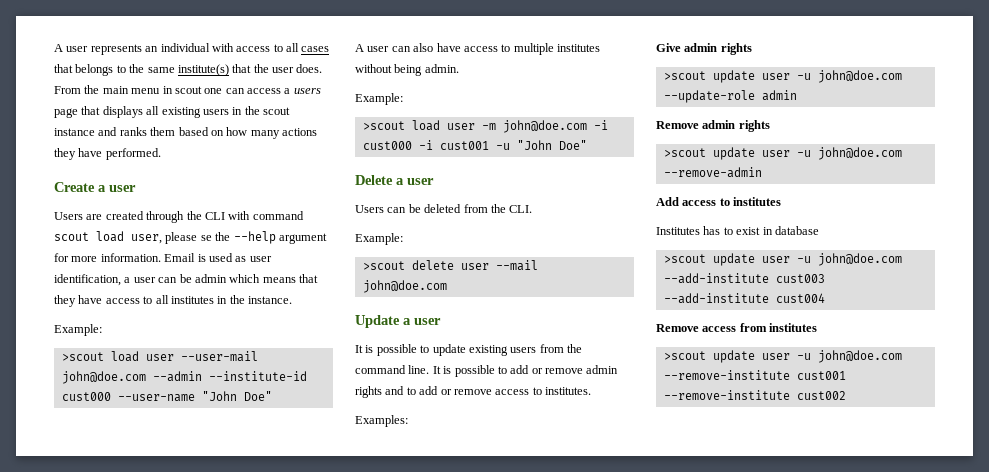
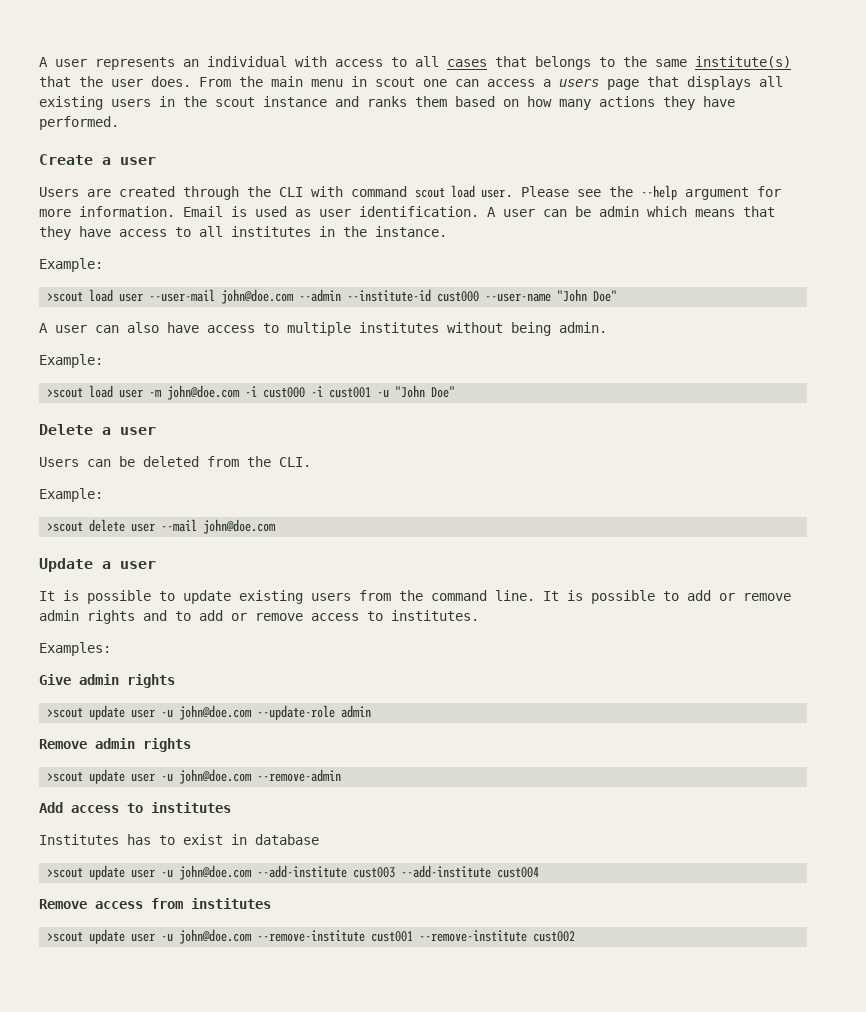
- Users are created through the CLI with command scout load user, please se the --help argument for more information.
+ Users are created through the CLI with command scout load user. Please see the --help argument for more information.
- Email is used as user identification, a user can be admin which means that they have access to all institutes in the instance.
+ Email is used as user identification. A user can be admin which means that they have access to all institutes in the instance.

